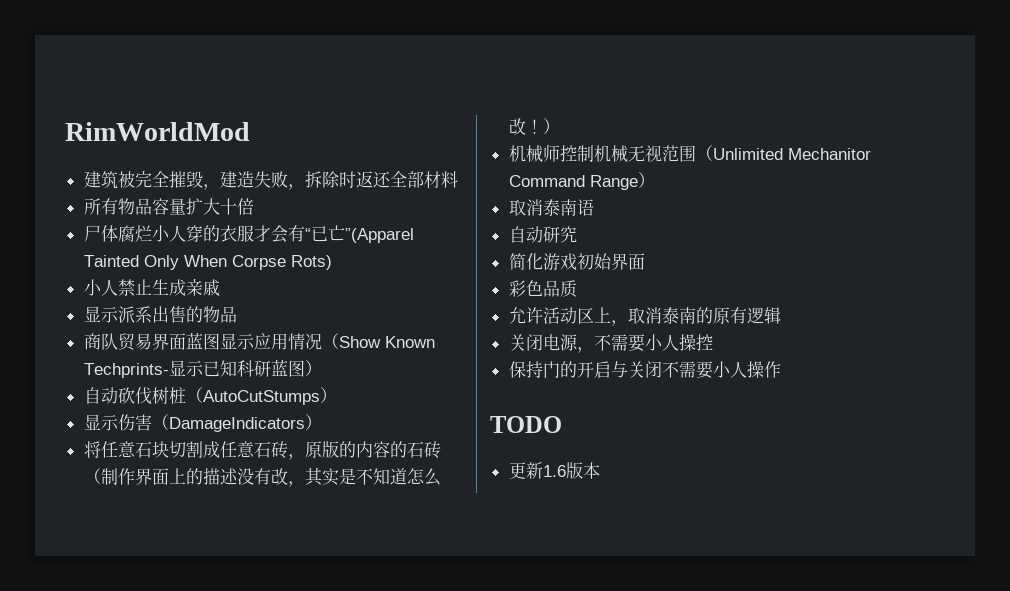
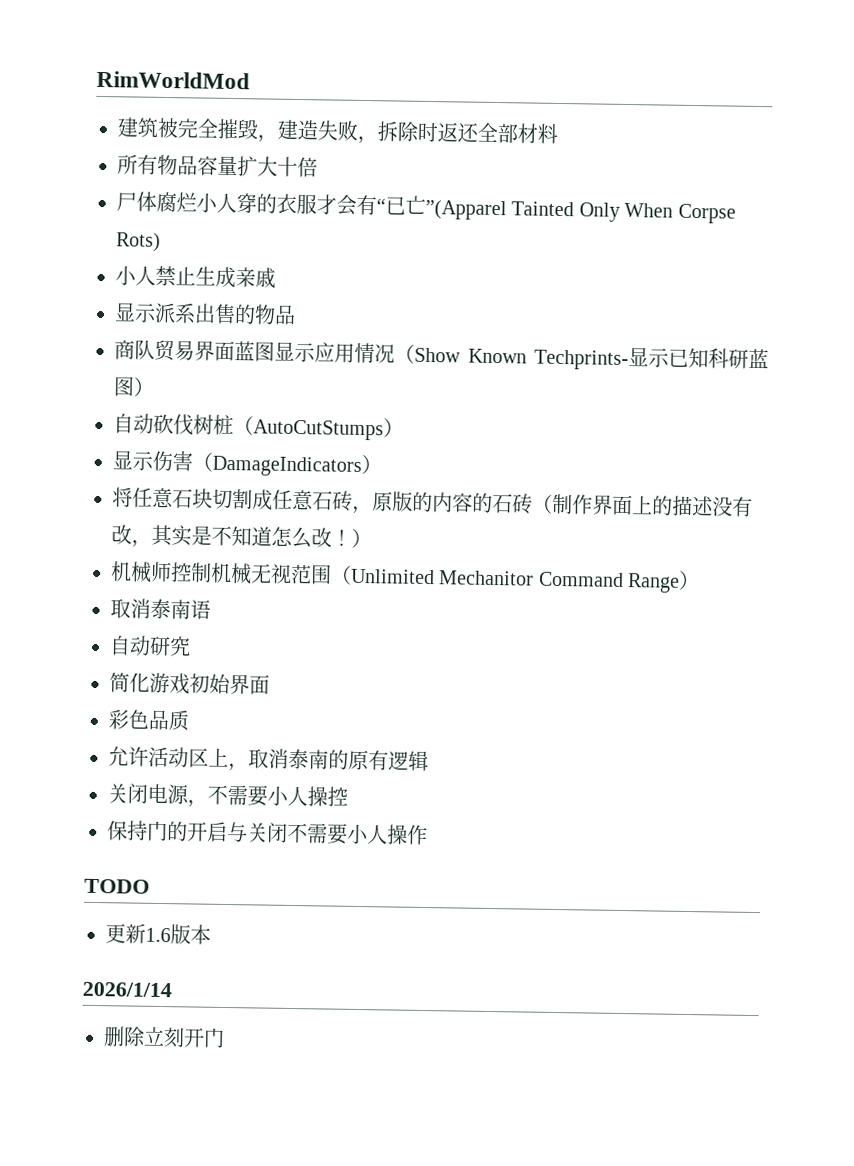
+ 2026/1/14
+ 删除立刻开门

